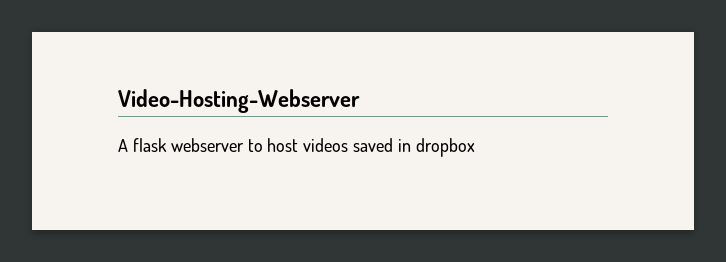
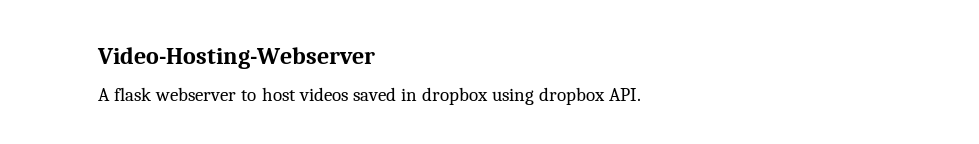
- A flask webserver to host videos saved in dropbox
+ A flask webserver to host videos saved in dropbox using dropbox API.

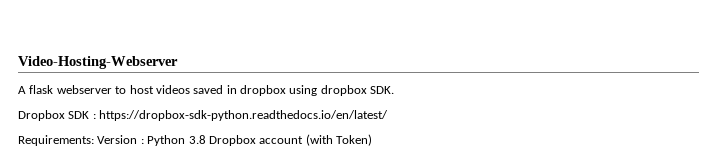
- A flask webserver to host videos saved in dropbox using dropbox API.
+ A flask webserver to host videos saved in dropbox using dropbox SDK.
+ Dropbox SDK : https://dropbox-sdk-python.readthedocs.io/en/latest/
+ Requirements: Version : Python 3.8 Dropbox account (with Token)

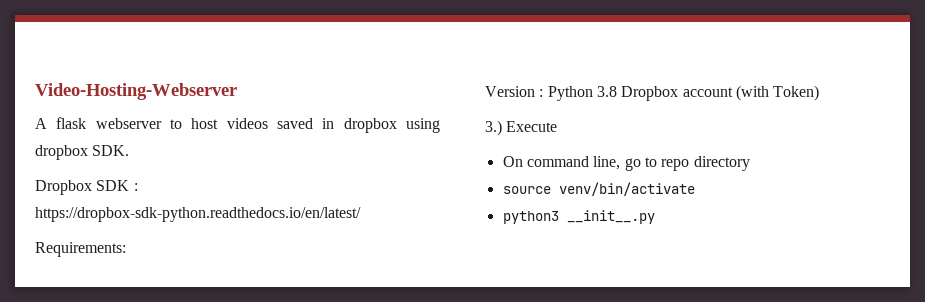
- Requirements: Version : Python 3.8 Dropbox account (with Token)
+ Requirements:
+ Version : Python 3.8 Dropbox account (with Token)
+ 3.) Execute
+ On command line, go to repo directory
+ source venv/bin/activate
+ python3 __init__.py

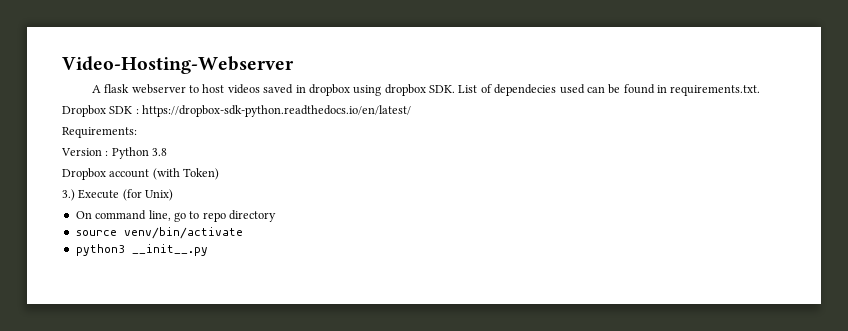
- A flask webserver to host videos saved in dropbox using dropbox SDK.
+ A flask webserver to host videos saved in dropbox using dropbox SDK. List of dependecies used can be found in requirements.txt.
- Version : Python 3.8 Dropbox account (with Token)
+ Version : Python 3.8
+ Dropbox account (with Token)
- 3.) Execute
+ 3.) Execute (for Unix)

